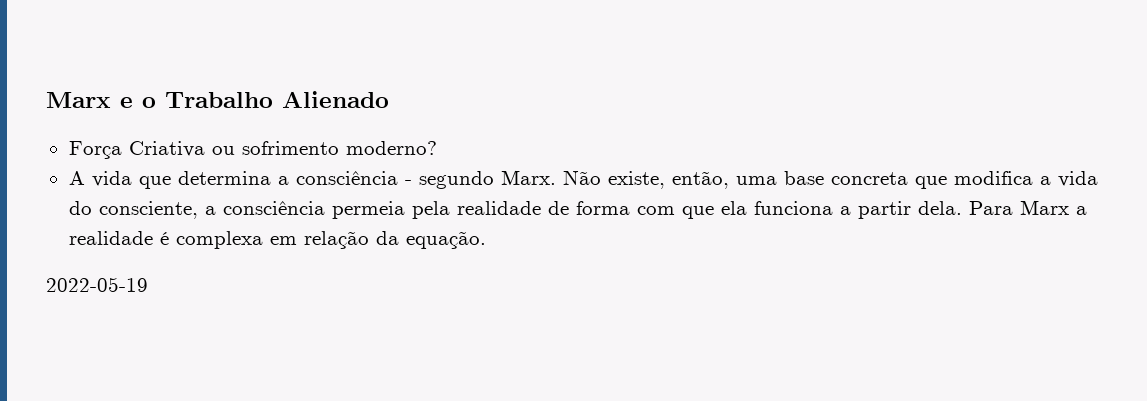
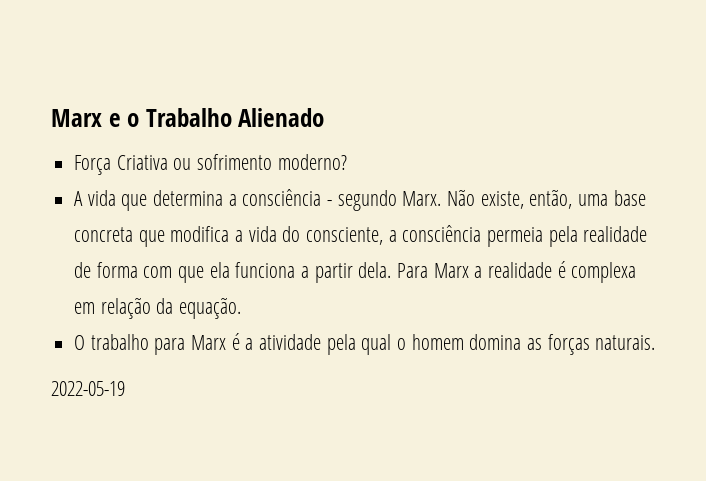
+ O trabalho para Marx é a atividade pela qual o homem domina as forças naturais.

